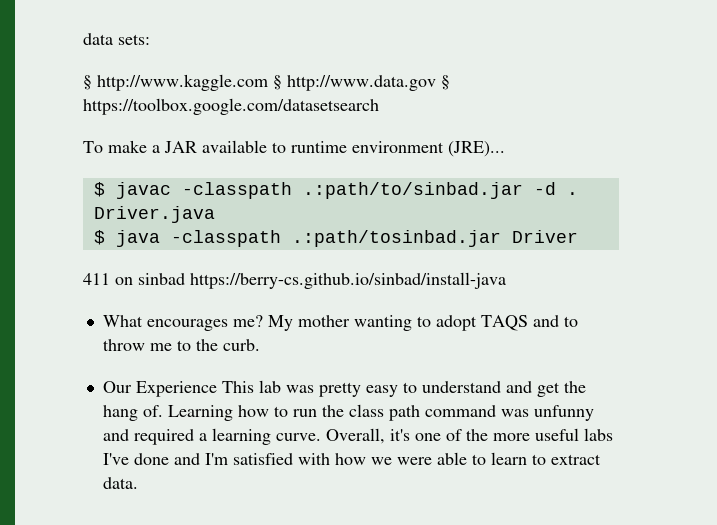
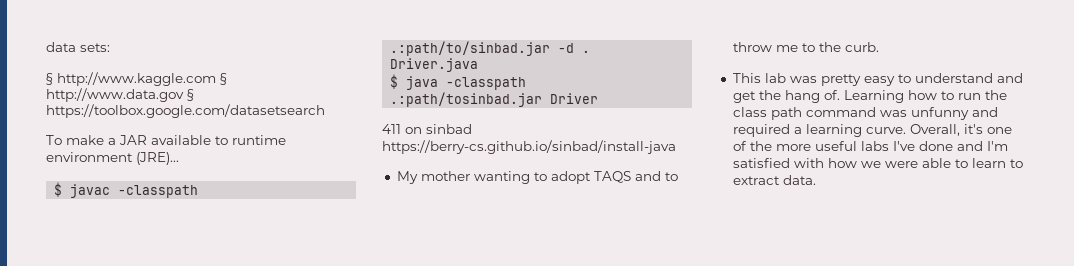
- What encourages me?
- Our Experience This lab was pretty easy to understand and get the hang of.
+ This lab was pretty easy to understand and get the hang of.

